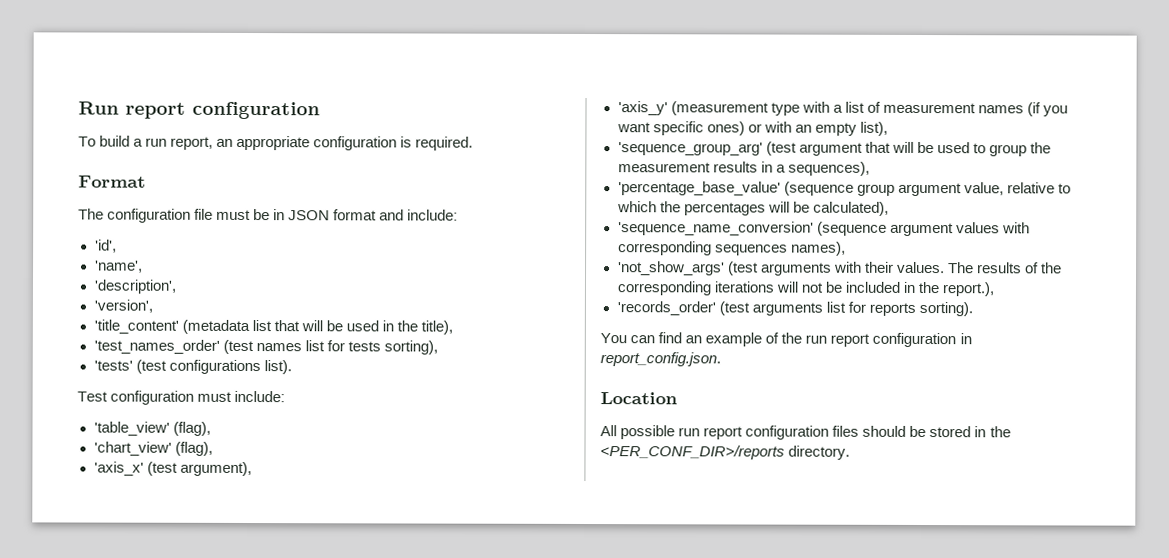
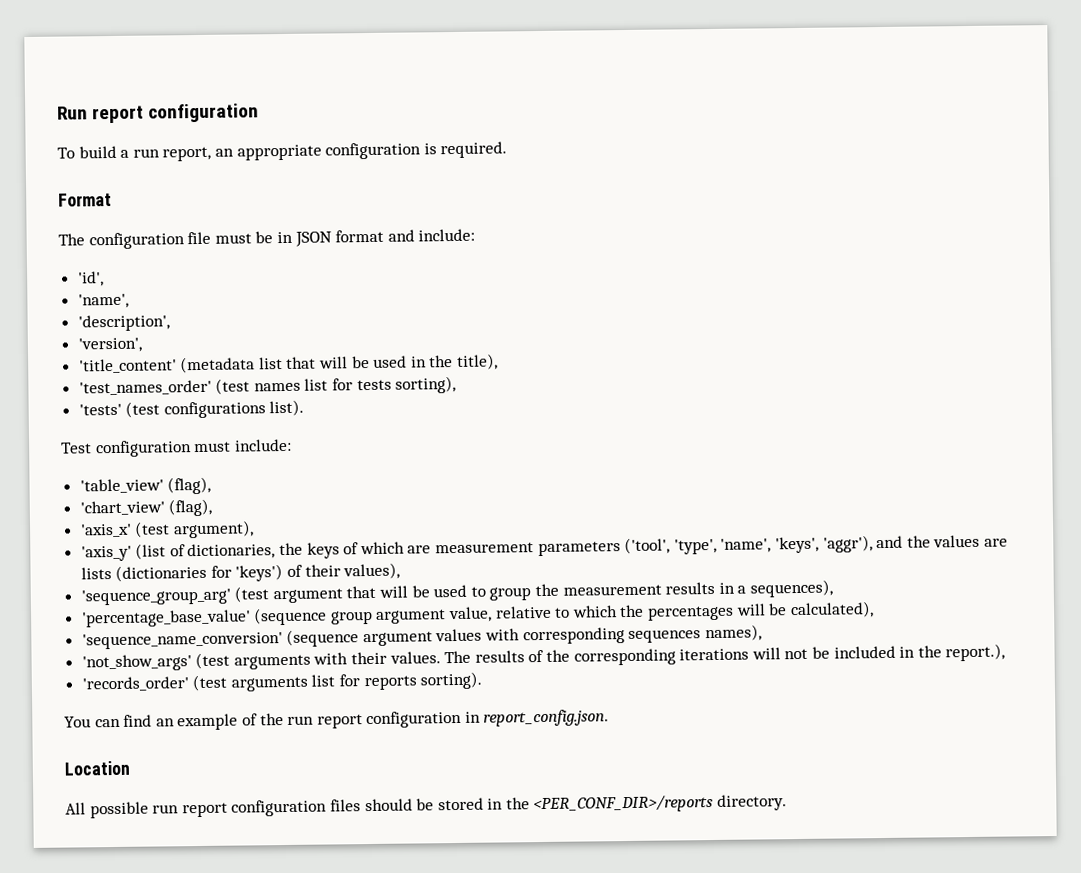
- 'axis_y' (measurement type with a list of measurement names (if you want specific ones) or with an empty list),
+ 'axis_y' (list of dictionaries, the keys of which are measurement parameters ('tool', 'type', 'name', 'keys', 'aggr'), and the values are lists (dictionaries for 'keys') of their values),

